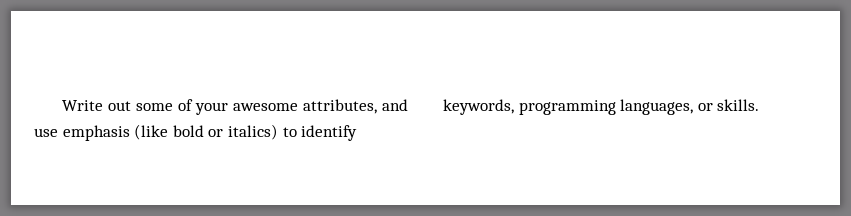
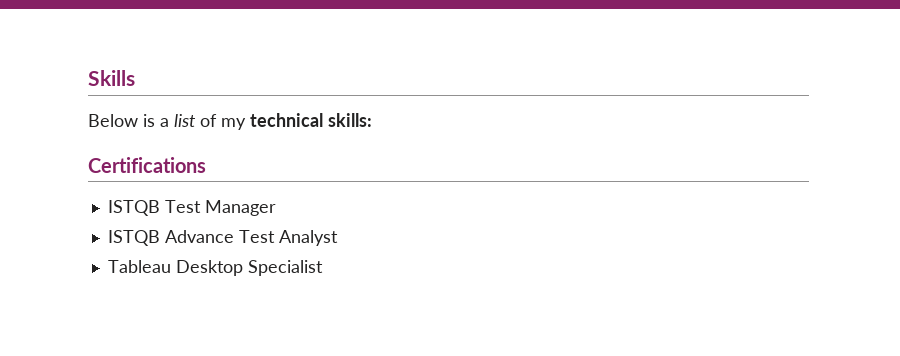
- Write out some of your awesome attributes, and use emphasis (like bold or italics) to identify keywords, programming languages, or skills.
+ Skills
+ Below is a list of my technical skills:
+ Certifications
+ ISTQB Test Manager
+ ISTQB Advance Test Analyst
+ Tableau Desktop Specialist

